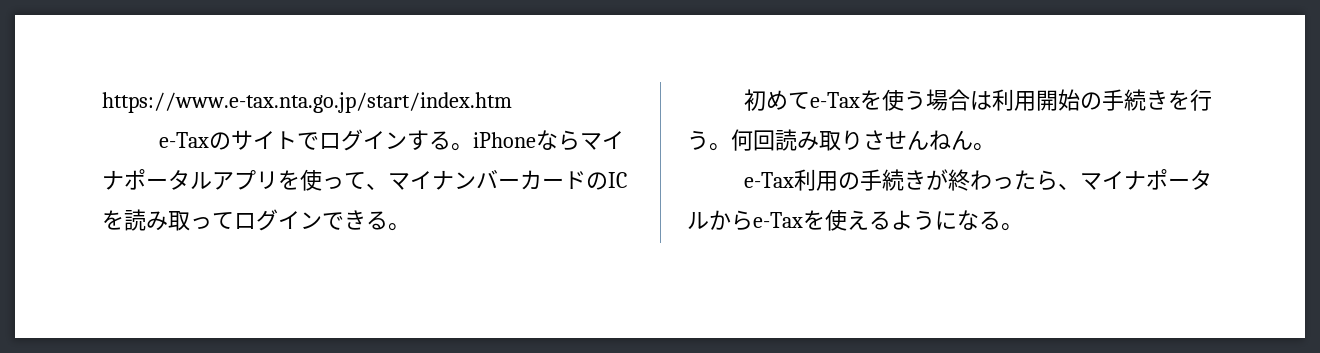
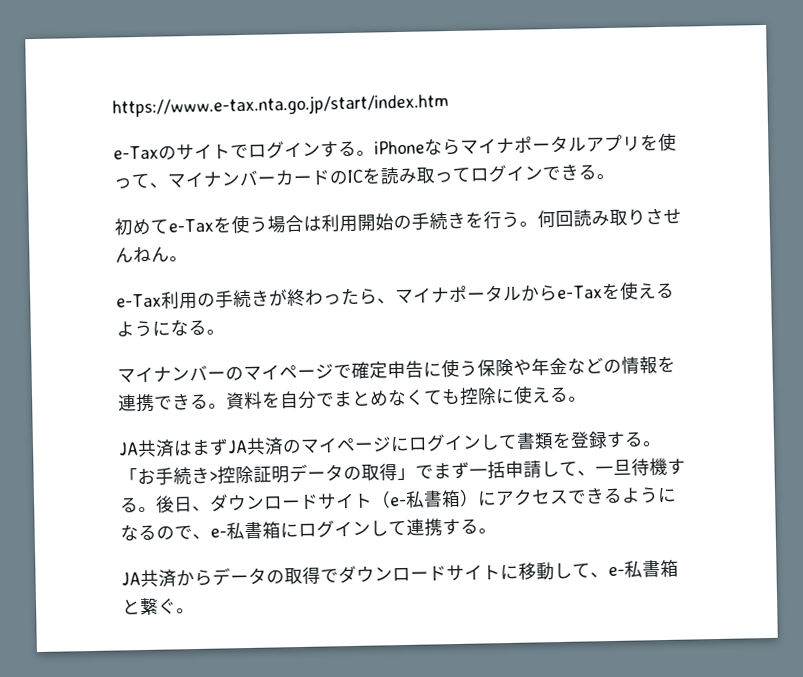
+ マイナンバーのマイページで確定申告に使う保険や年金などの情報を連携できる。資料を自分でまとめなくても控除に使える。
+ JA共済はまずJA共済のマイページにログインして書類を登録する。「お手続き>控除証明データの取得」でまず一括申請して、一旦待機する。後日、ダウンロードサイト（e-私書箱）にアクセスできるようになるので、e-私書箱にログインして連携する。
+ JA共済からデータの取得でダウンロードサイトに移動して、e-私書箱と繋ぐ。

